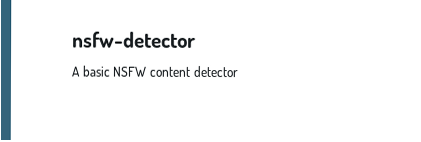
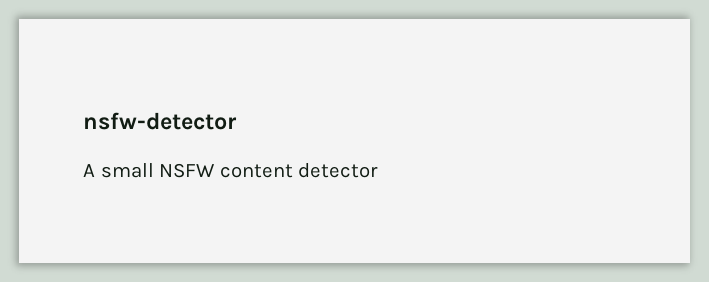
- A basic NSFW content detector
+ A small NSFW content detector

